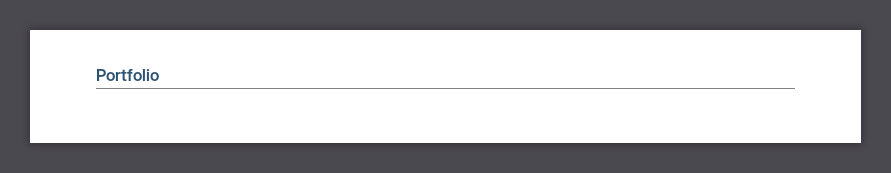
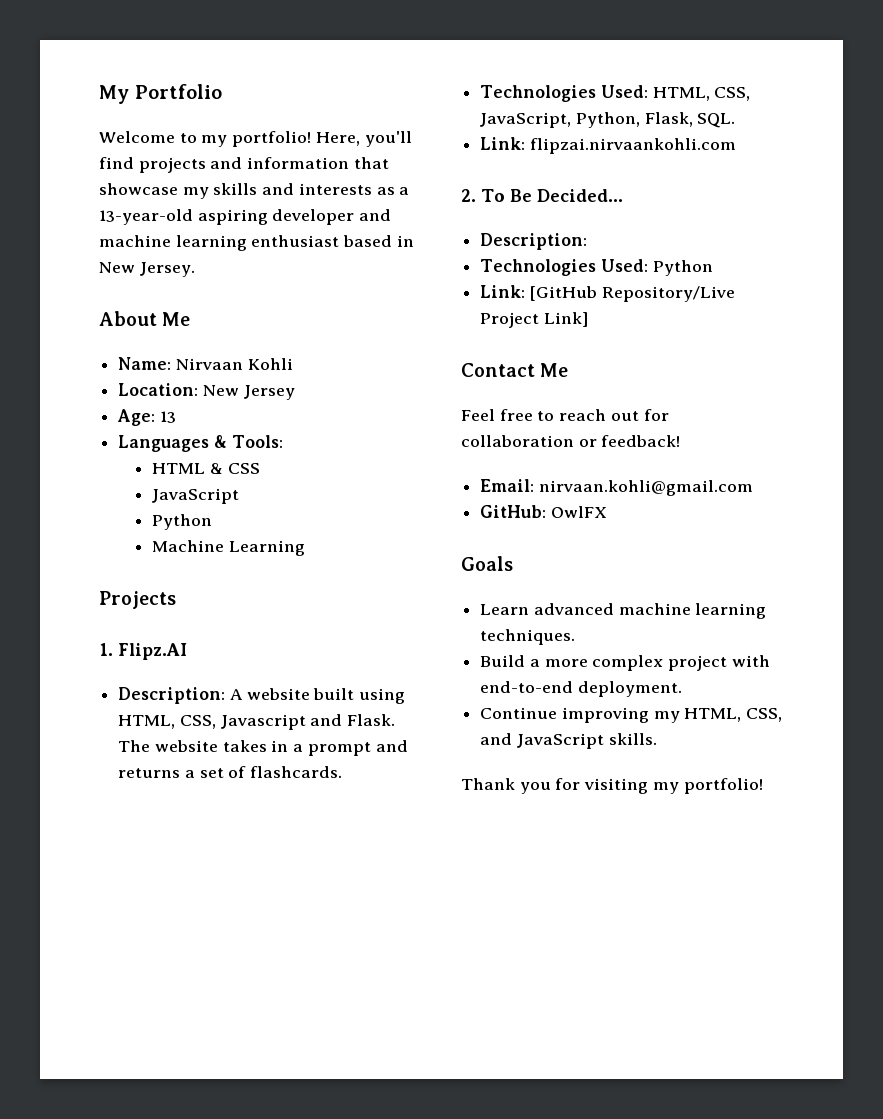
- Portfolio
+ My Portfolio
+ Welcome to my portfolio! Here, you'll find projects and information that showcase my skills and interests as a 13-year-old aspiring developer and machine learning enthusiast based in New Jersey.
+ About Me
+ Name: Nirvaan Kohli
+ Location: New Jersey
+ Age: 13
+ Languages & Tools:
+ HTML & CSS
+ JavaScript
+ Python
+ Machine Learning
+ Projects
+ 1. Flipz.AI
+ Description: A website built using HTML, CSS, Javascript and Flask. The website takes in a prompt and returns a set of flashcards.
+ Technologies Used: HTML, CSS, JavaScript, Python, Flask, SQL.
+ Link: flipzai.nirvaankohli.com
+ 2. To Be Decided...
+ Description:
+ Technologies Used: Python
+ Link: [GitHub Repository/Live Project Link]
+ Contact Me
+ Feel free to reach out for collaboration or feedback!
+ Email: nirvaan.kohli@gmail.com
+ GitHub: OwlFX
+ Goals
+ Learn advanced machine learning techniques.
+ Build a more complex project with end-to-end deployment.
+ Continue improving my HTML, CSS, and JavaScript skills.
+ Thank you for visiting my portfolio!

